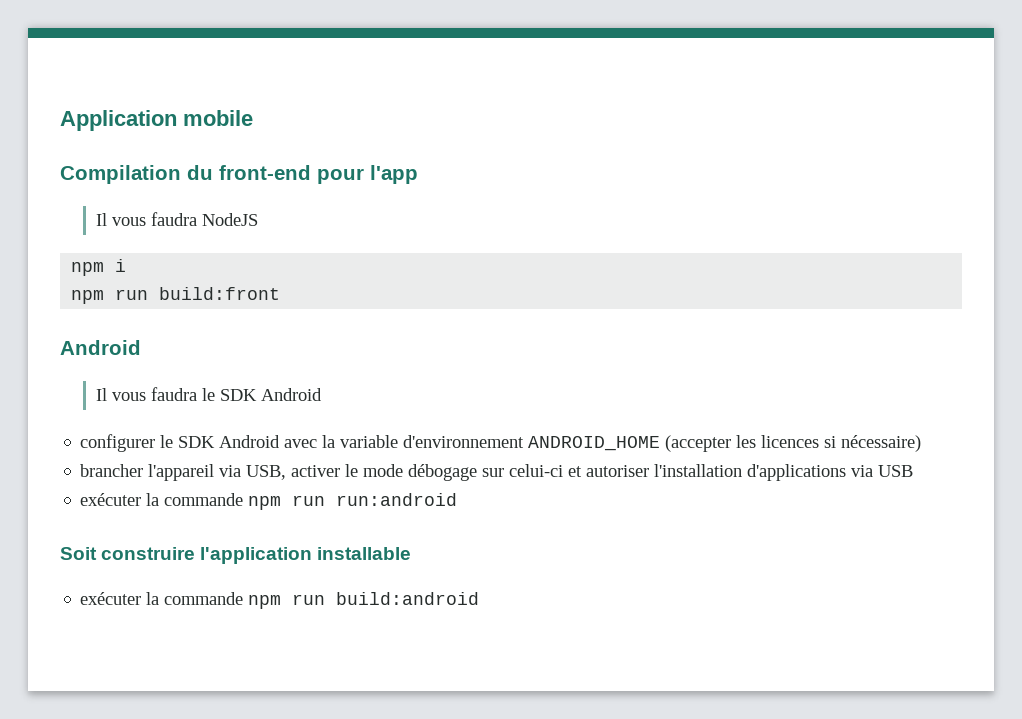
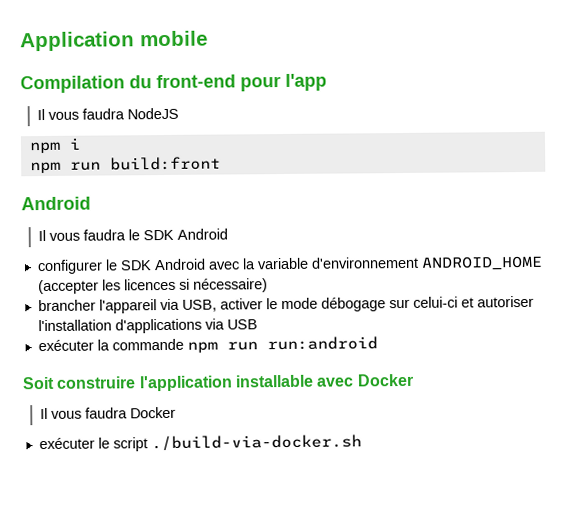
- Soit construire l'application installable
- exécuter la commande npm run build:android
+ Soit construire l'application installable avec Docker
+ Il vous faudra Docker
+ exécuter le script ./build-via-docker.sh

